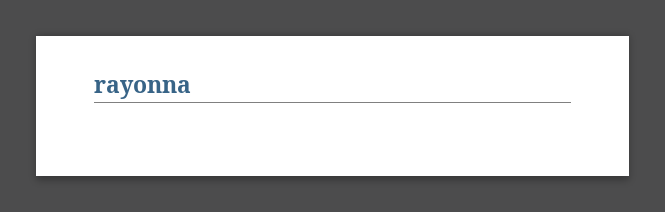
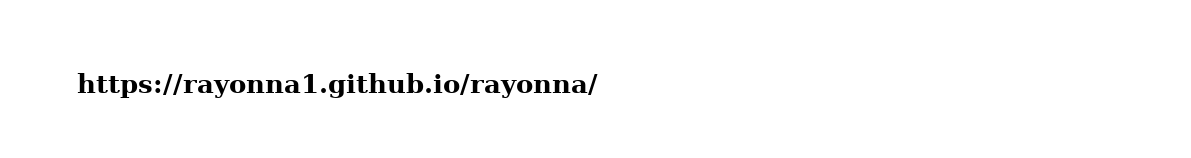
- rayonna
+ https://rayonna1.github.io/rayonna/

